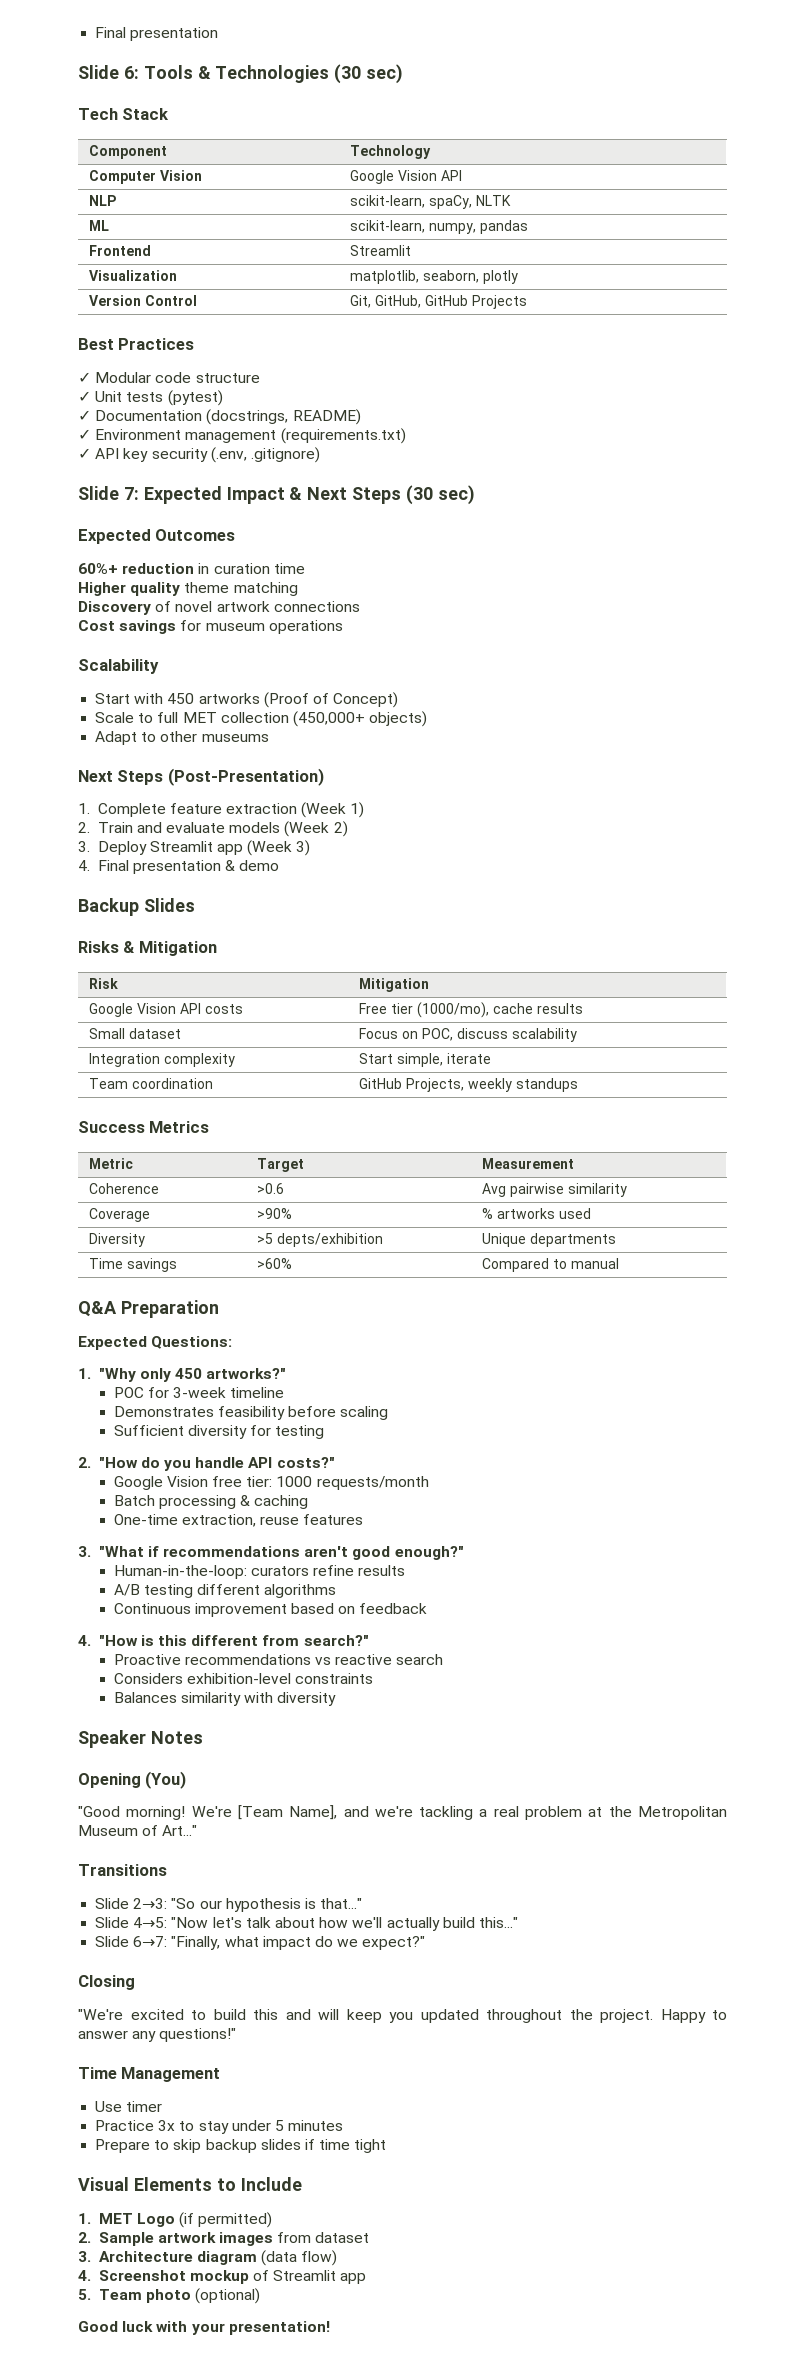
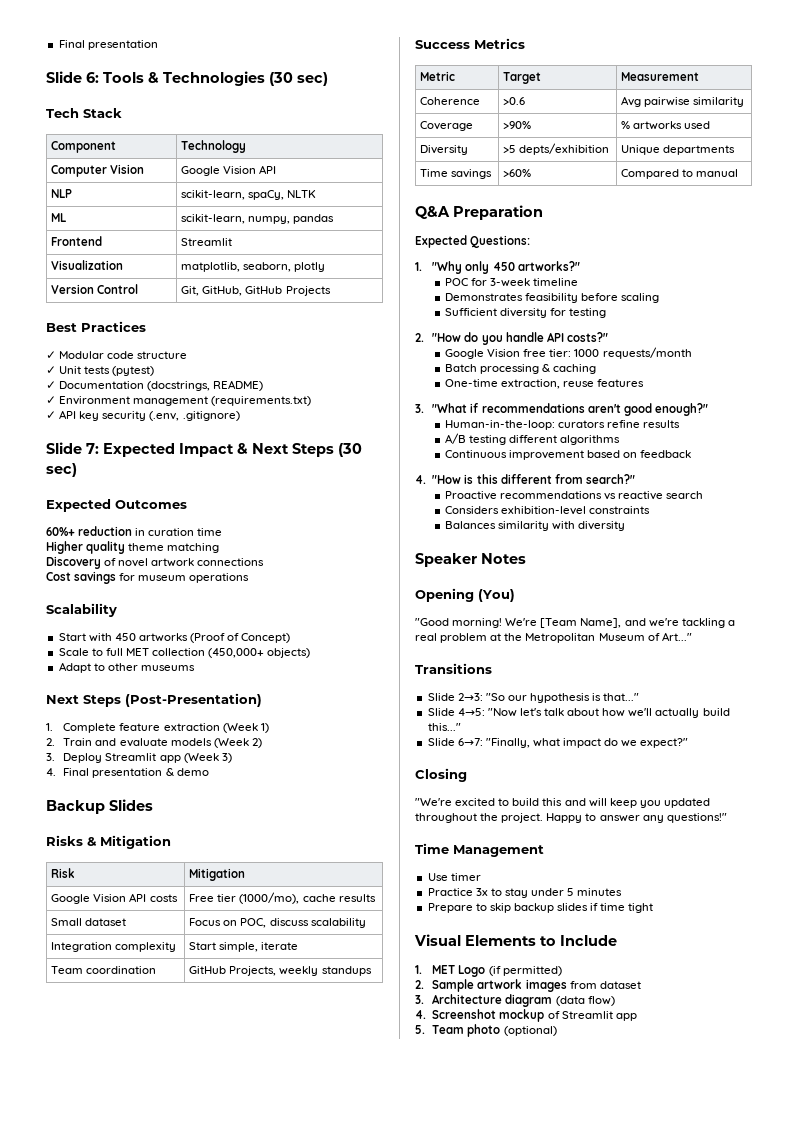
- Good luck with your presentation!

